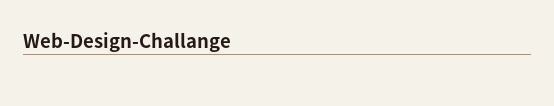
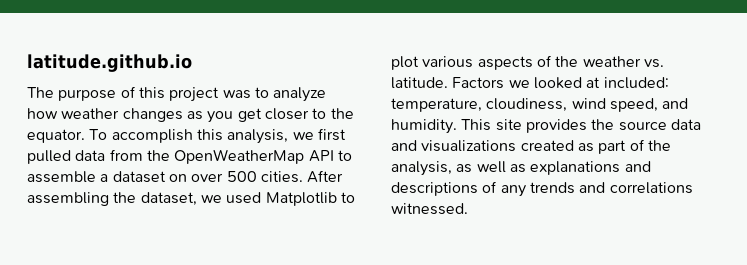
- Web-Design-Challange
+ latitude.github.io
+ The purpose of this project was to analyze how weather changes as you get closer to the equator. To accomplish this analysis, we first pulled data from the OpenWeatherMap API to assemble a dataset on over 500 cities. After assembling the dataset, we used Matplotlib to plot various aspects of the weather vs. latitude. Factors we looked at included: temperature, cloudiness, wind speed, and humidity. This site provides the source data and visualizations created as part of the analysis, as well as explanations and descriptions of any trends and correlations witnessed.

